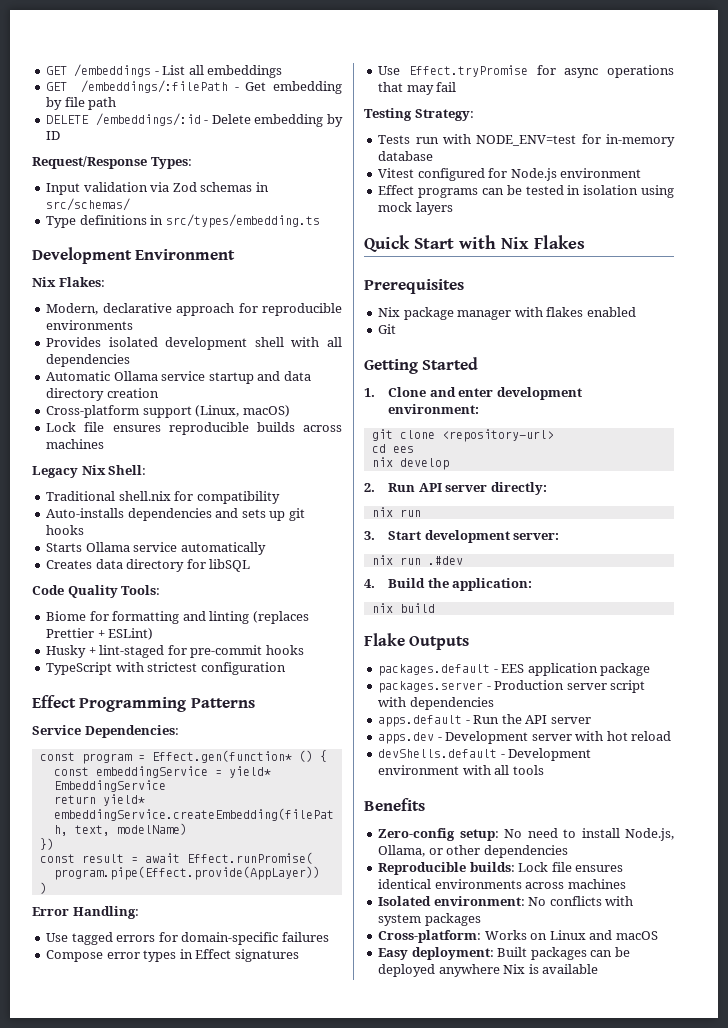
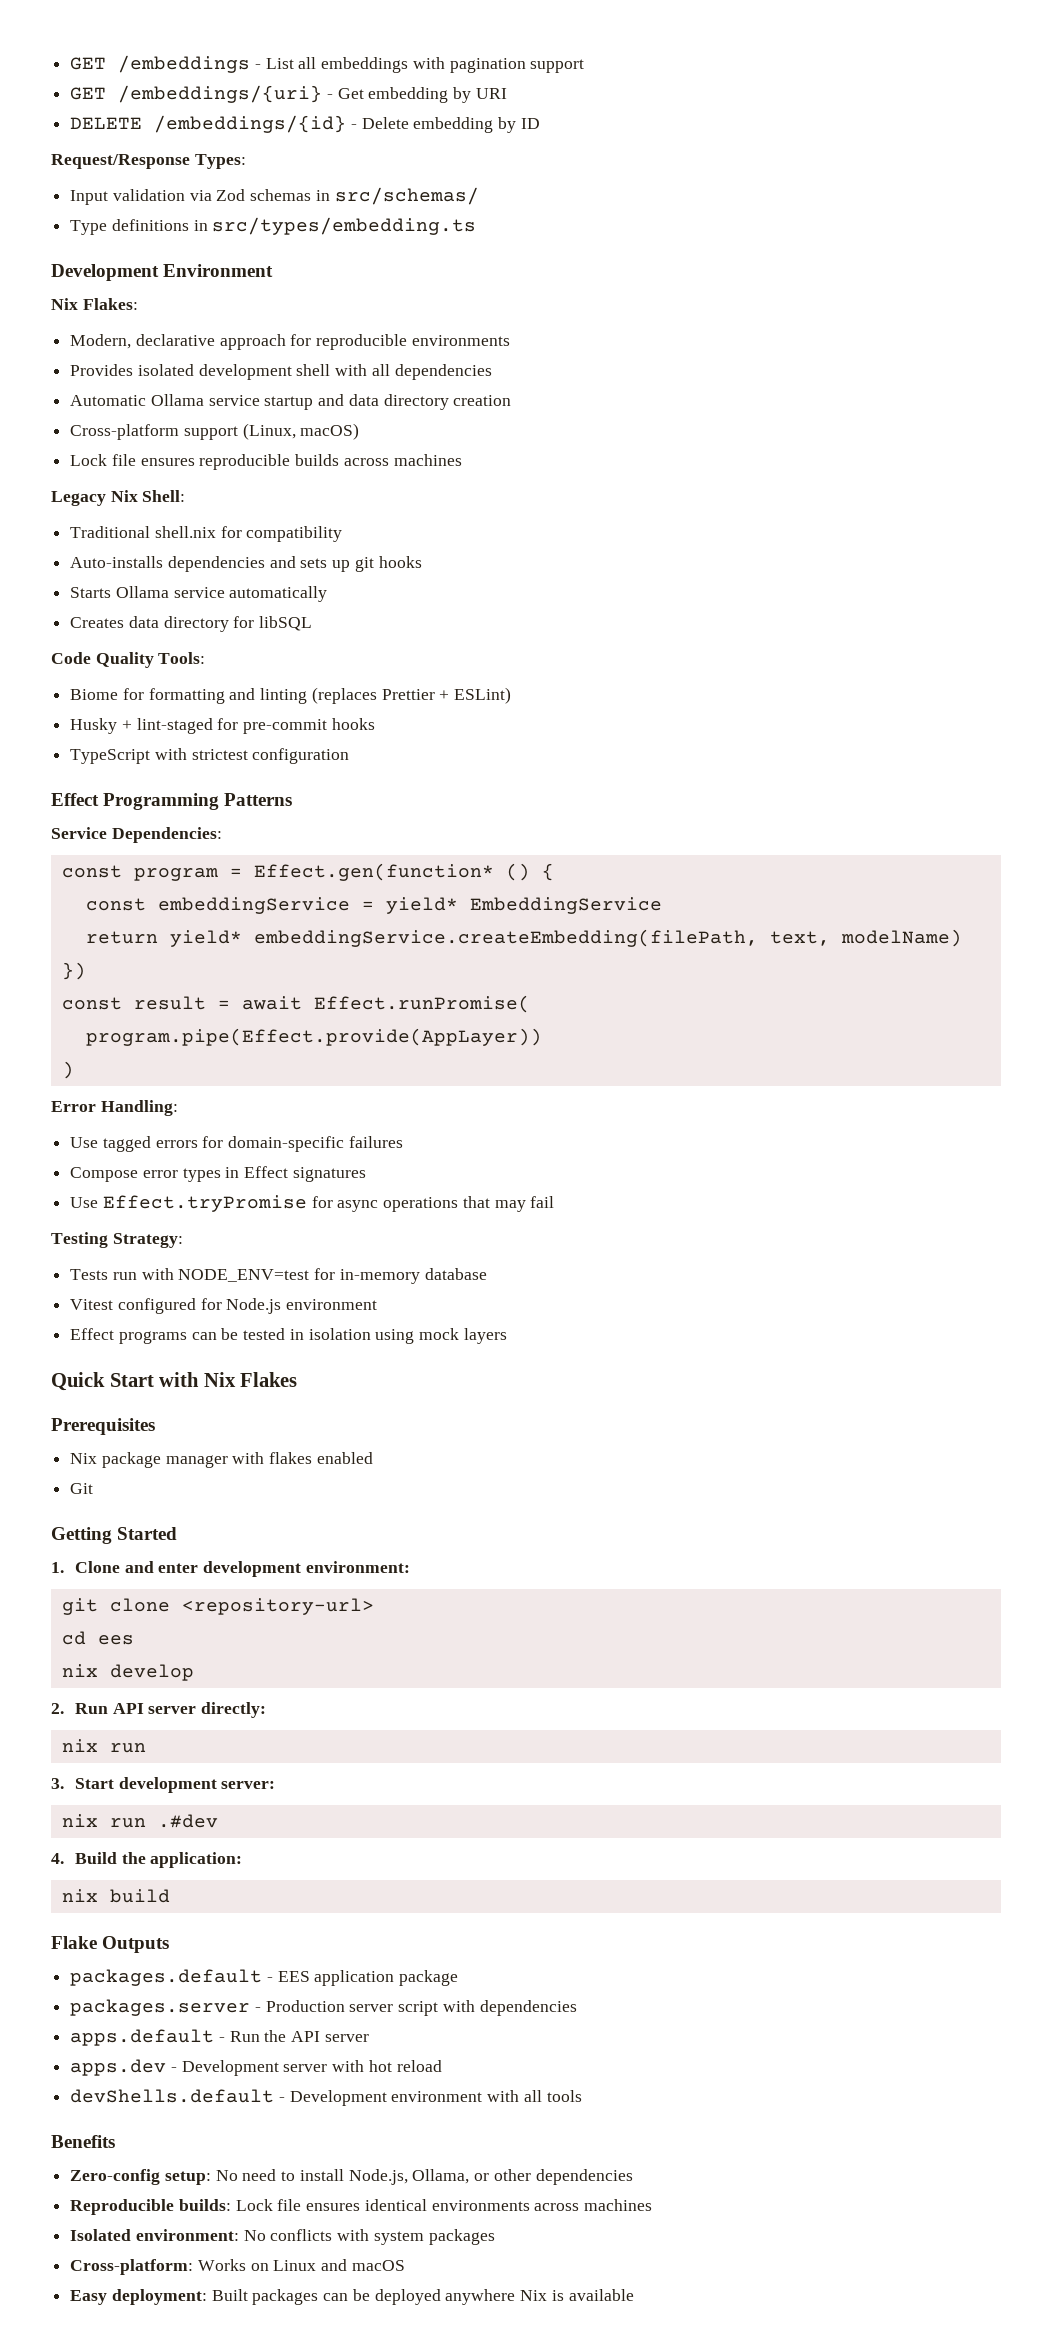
- GET /embeddings - List all embeddings
- GET /embeddings/:filePath - Get embedding by file path
+ GET /embeddings - List all embeddings with pagination support
+ GET /embeddings/{uri} - Get embedding by URI
- DELETE /embeddings/:id - Delete embedding by ID
+ DELETE /embeddings/{id} - Delete embedding by ID

